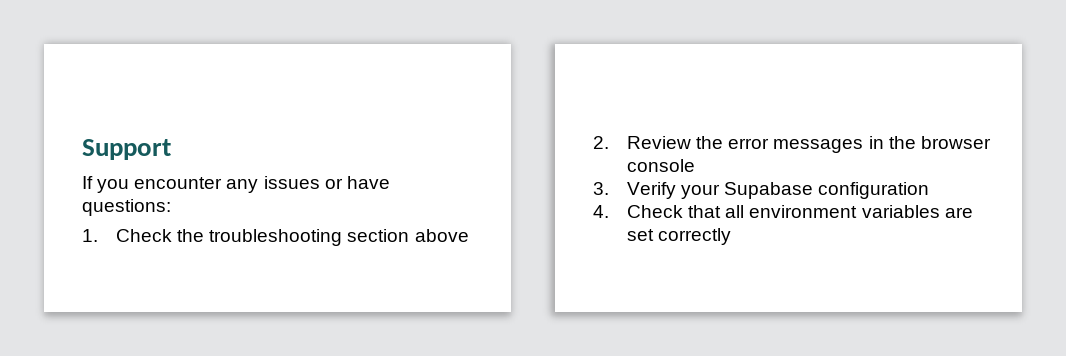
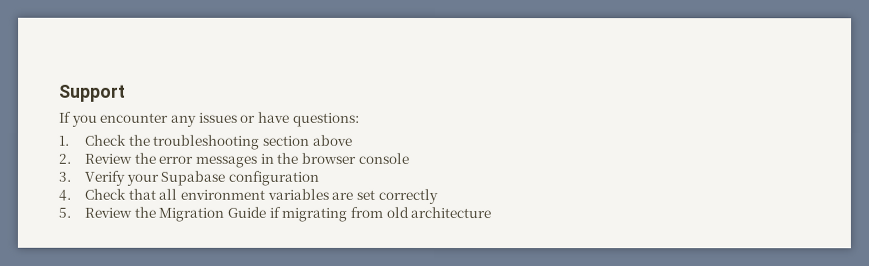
+ 5. Review the Migration Guide if migrating from old architecture

